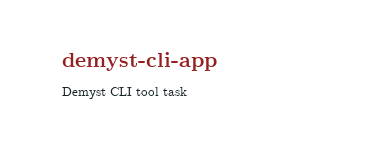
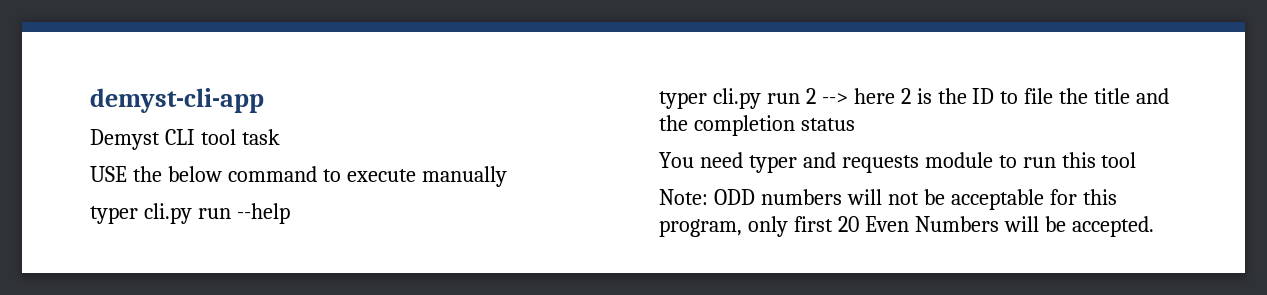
+ USE the below command to execute manually
+ typer cli.py run --help
+ typer cli.py run 2 --> here 2 is the ID to file the title and the completion status
+ You need typer and requests module to run this tool
+ Note: ODD numbers will not be acceptable for this program, only first 20 Even Numbers will be accepted.

